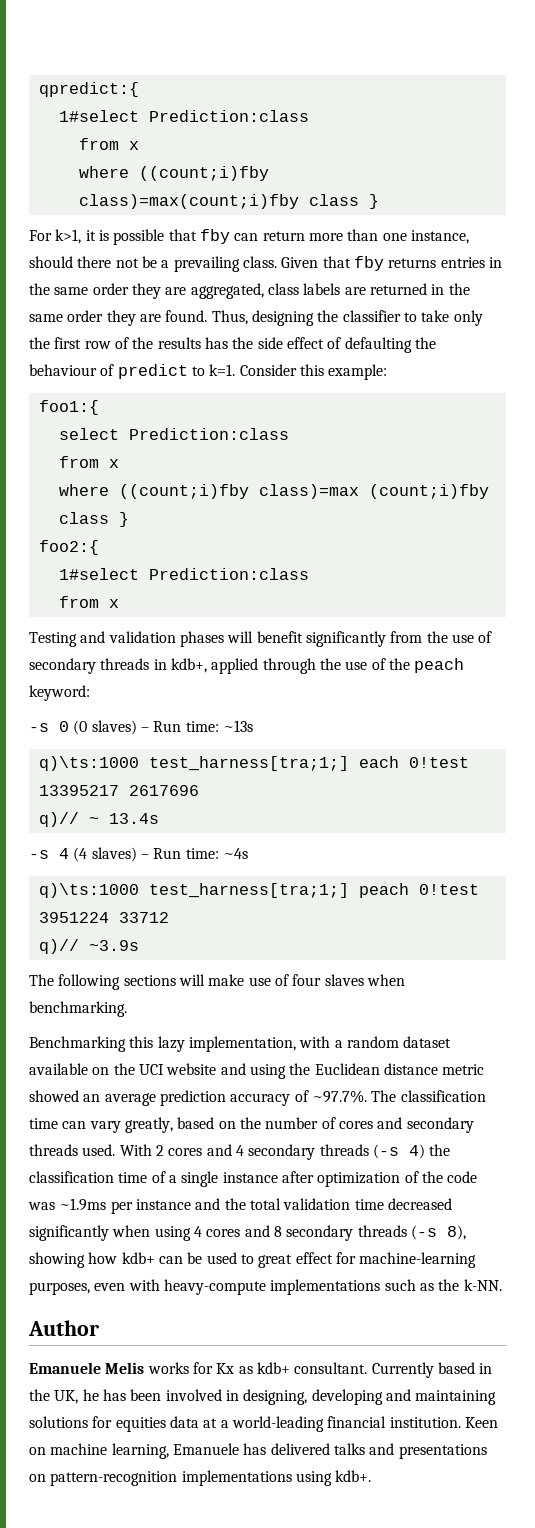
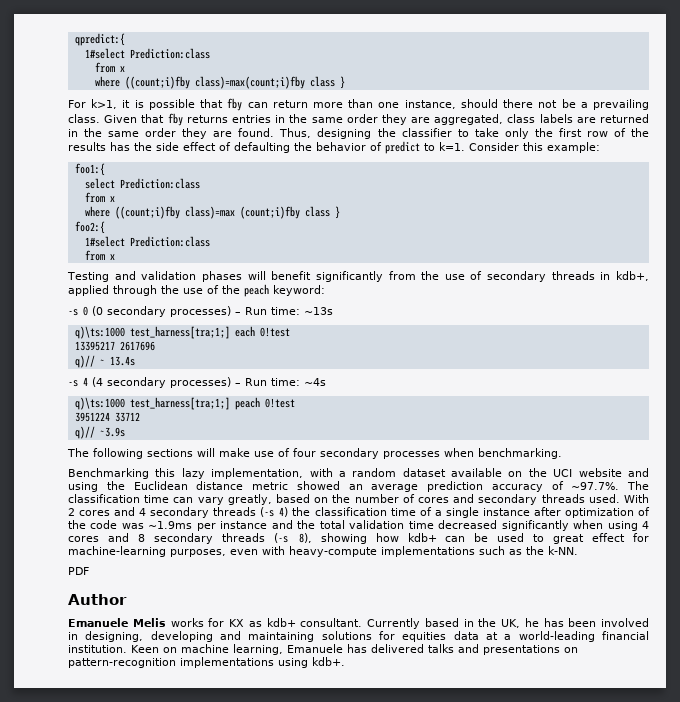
- Thus, designing the classifier to take only the first row of the results has the side effect of defaulting the behaviour of predict to k=1.
+ Thus, designing the classifier to take only the first row of the results has the side effect of defaulting the behavior of predict to k=1.
- -s 0 (0 slaves) – Run time: ~13s
+ -s 0 (0 secondary processes) – Run time: ~13s
- -s 4 (4 slaves) – Run time: ~4s
+ -s 4 (4 secondary processes) – Run time: ~4s
- The following sections will make use of four slaves when benchmarking.
+ The following sections will make use of four secondary processes when benchmarking.
+ PDF
- Emanuele Melis works for Kx as kdb+ consultant.
+ Emanuele Melis works for KX as kdb+ consultant.

